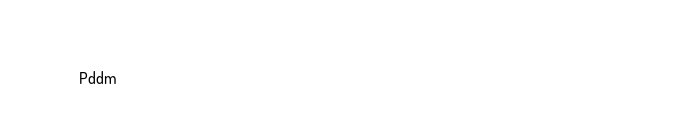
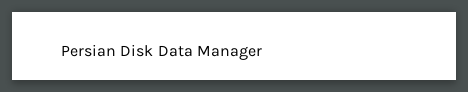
- Pddm
+ Persian Disk Data Manager

